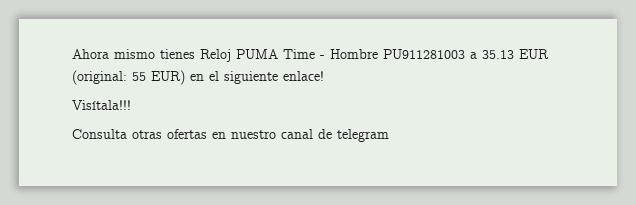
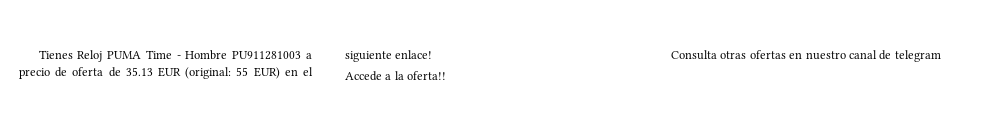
- Ahora mismo tienes Reloj PUMA Time - Hombre PU911281003 a 35.13 EUR (original: 55 EUR) en el siguiente enlace!
+ Tienes Reloj PUMA Time - Hombre PU911281003 a precio de oferta de 35.13 EUR (original: 55 EUR) en el siguiente enlace!
- Visítala!!!
+ Accede a la oferta!!

